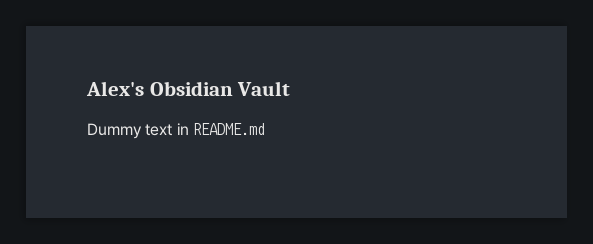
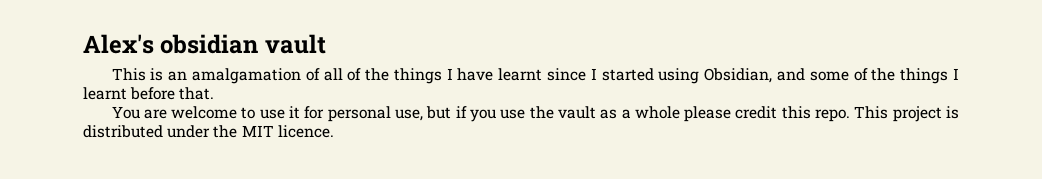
- Alex's Obsidian Vault
- Dummy text in README.md
+ Alex's obsidian vault
+ This is an amalgamation of all of the things I have learnt since I started using Obsidian, and some of the things I learnt before that.
+ You are welcome to use it for personal use, but if you use the vault as a whole please credit this repo. This project is distributed under the MIT licence.

